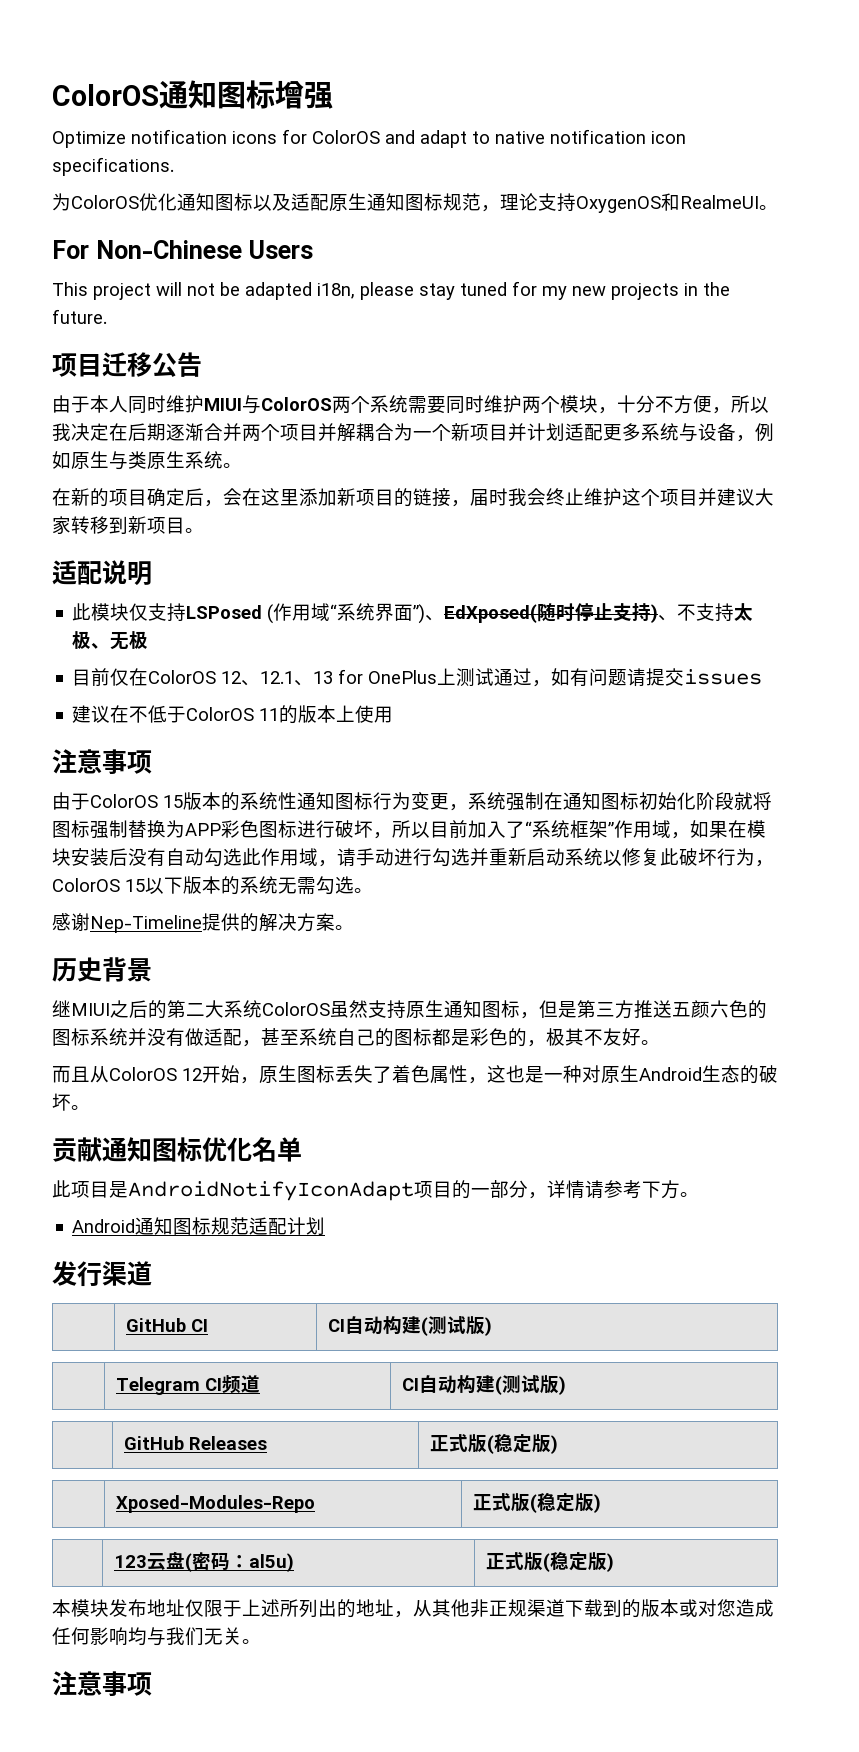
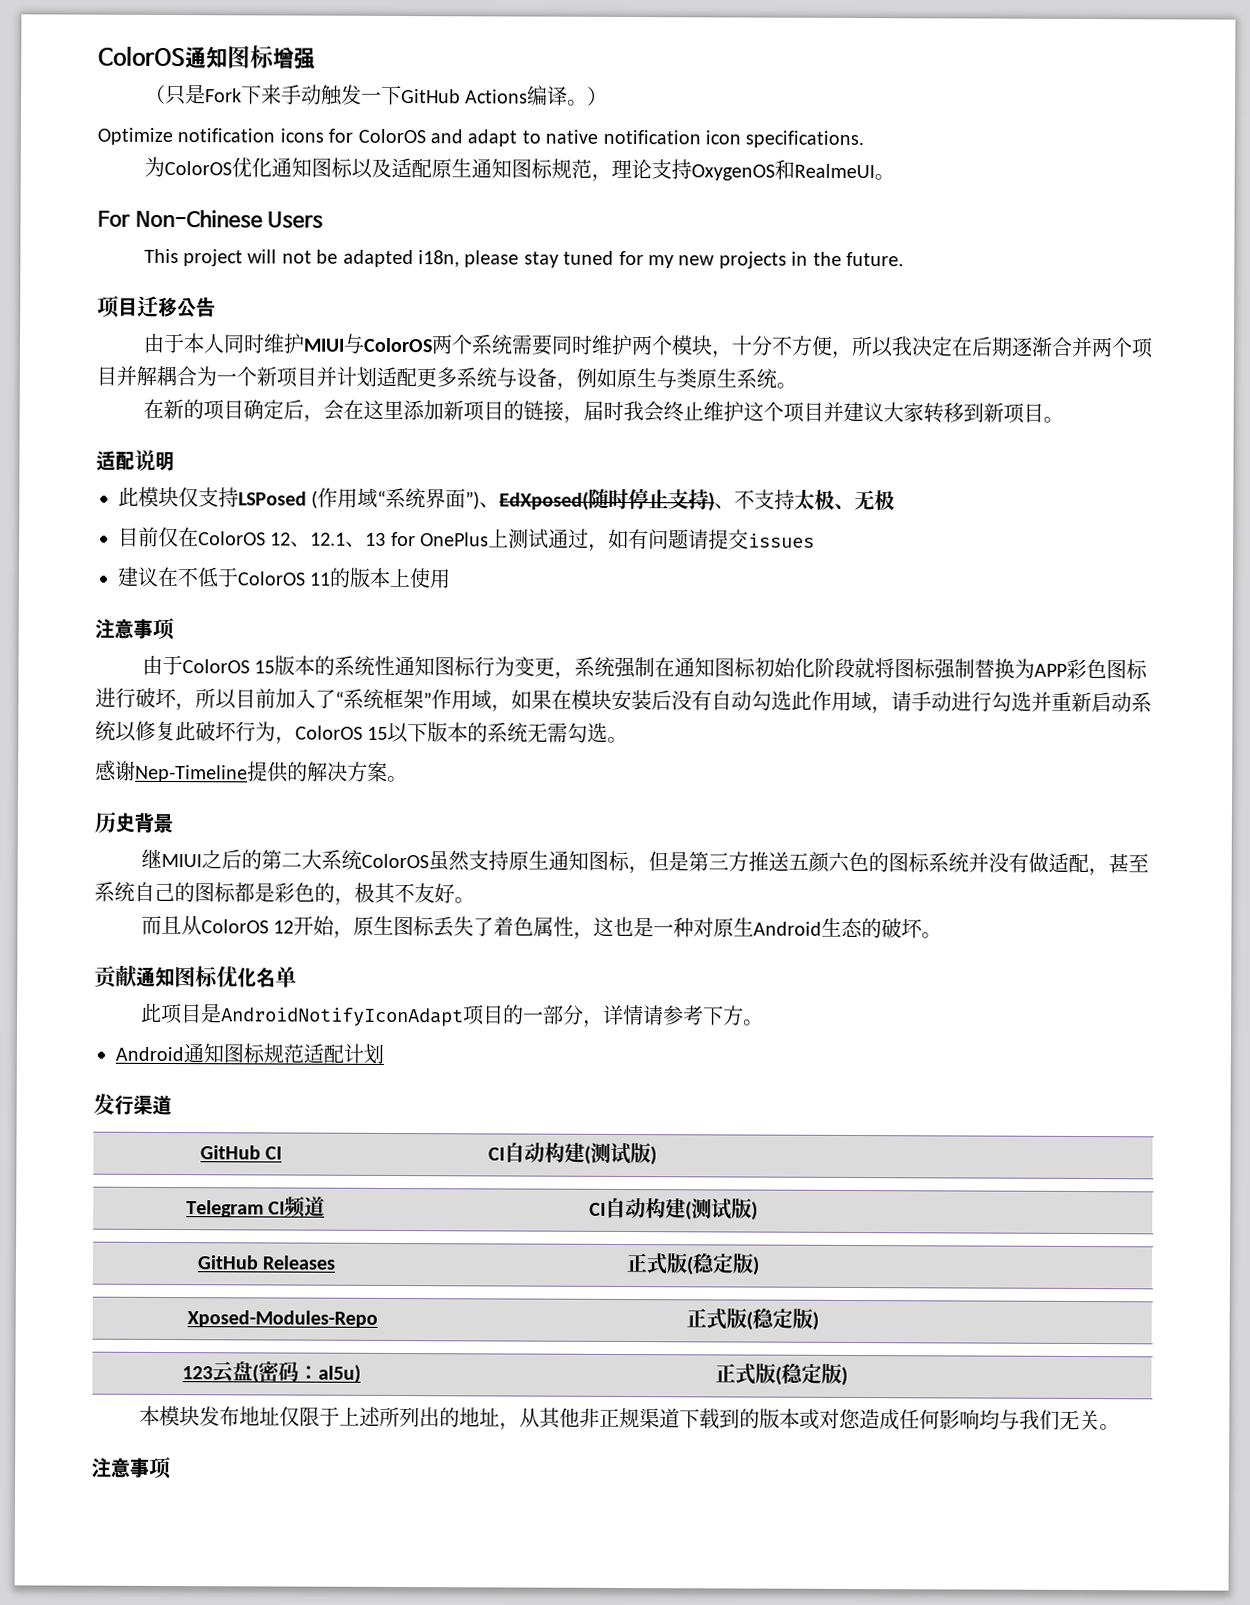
+ （只是Fork下来手动触发一下GitHub Actions编译。）

